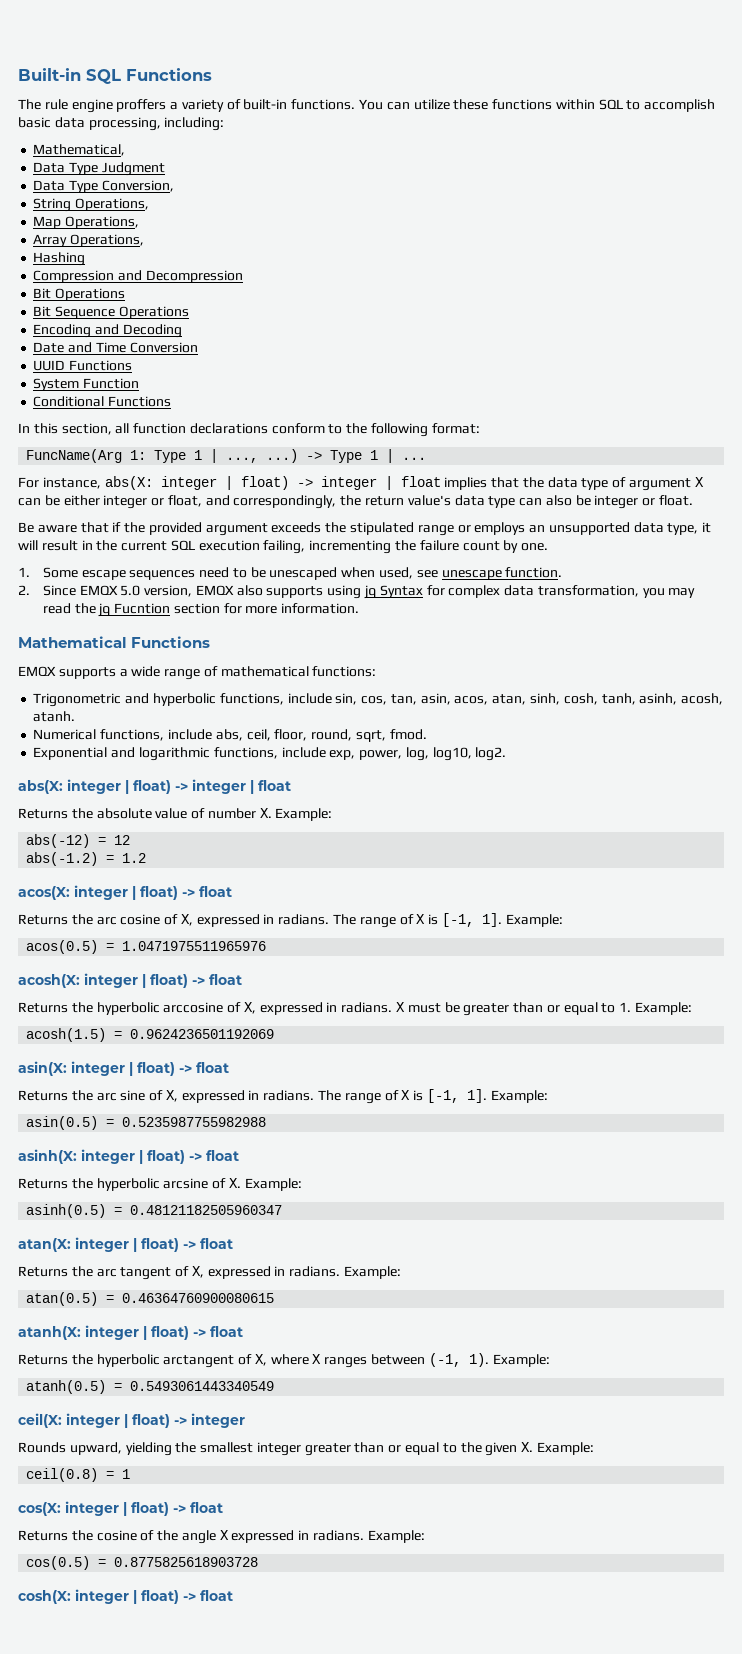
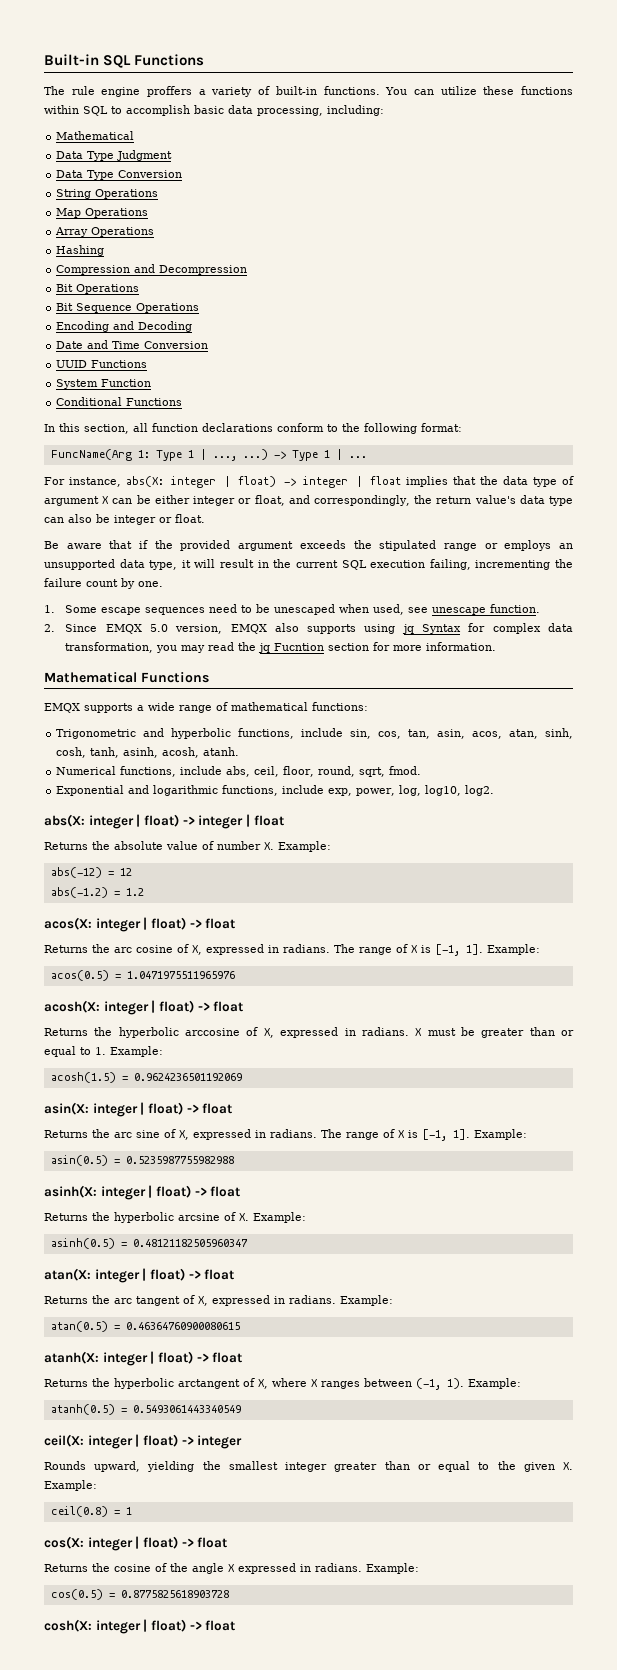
  You can utilize these functions within SQL to accomplish basic data processing, including:
- Mathematical,
+ Mathematical
- Data Type Conversion,
+ Data Type Conversion
- String Operations,
+ String Operations
- Map Operations,
+ Map Operations
- Array Operations,
+ Array Operations

